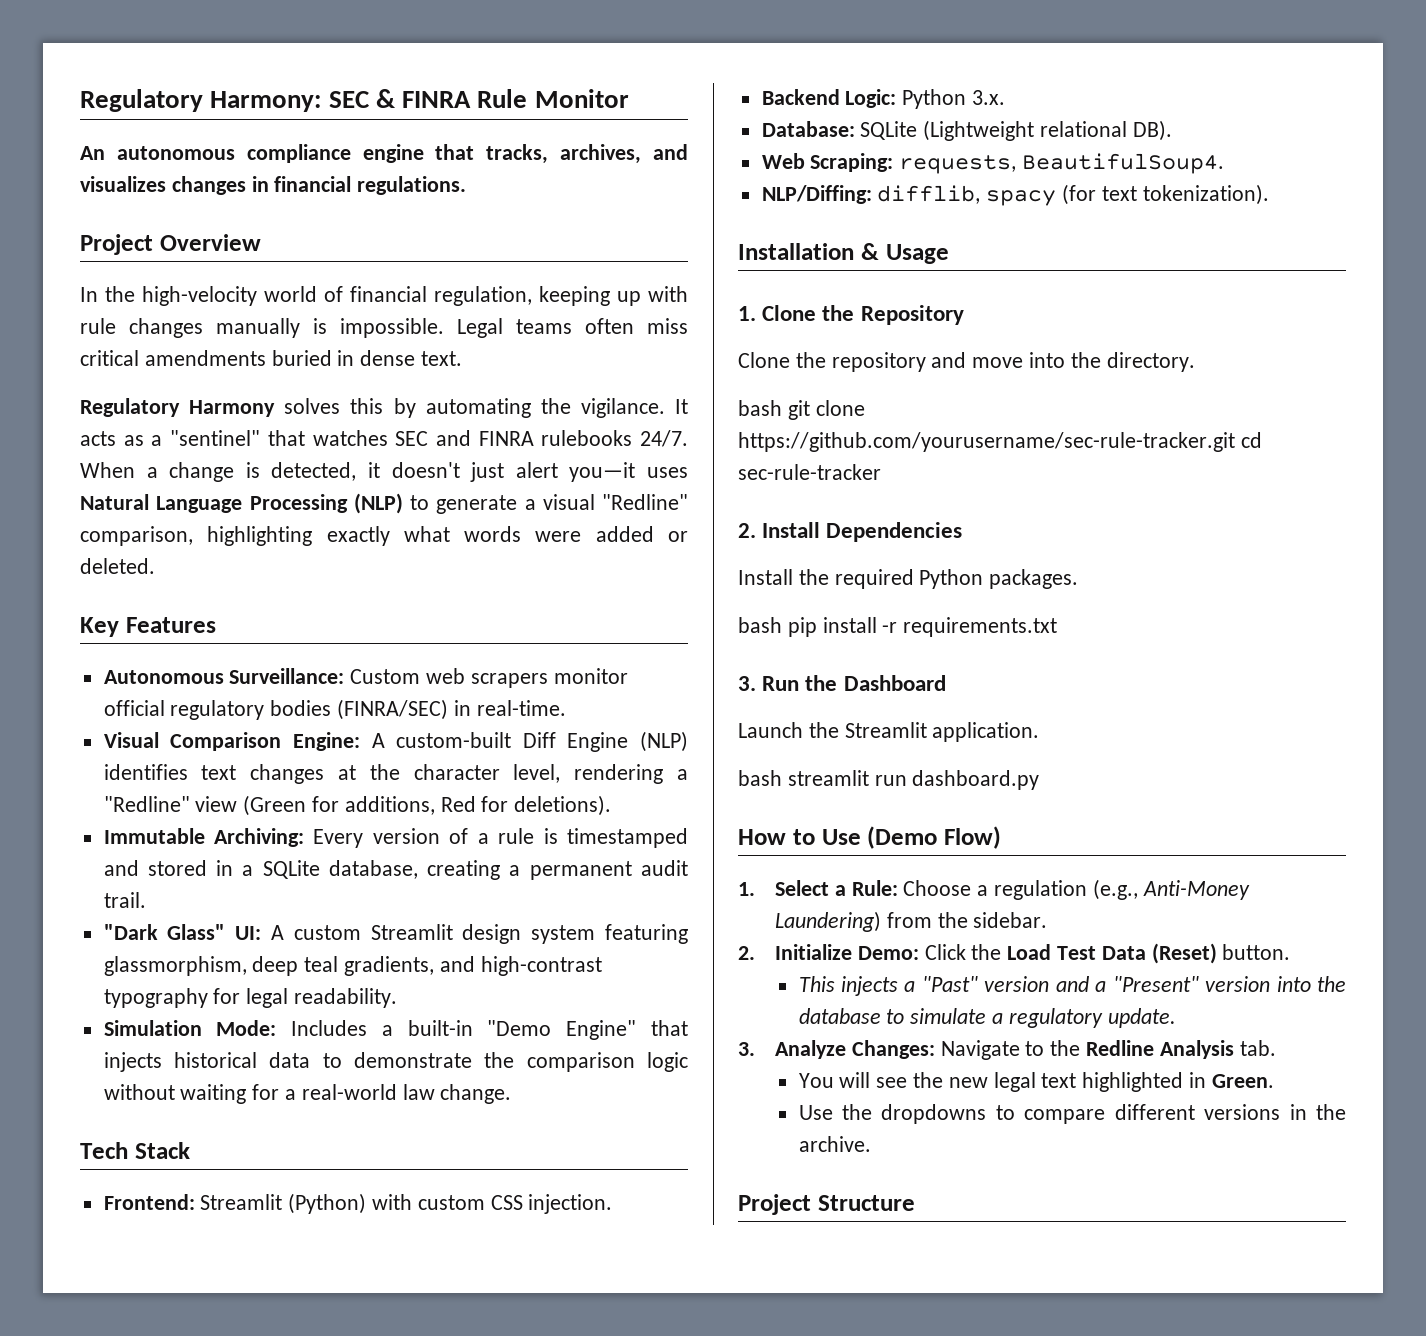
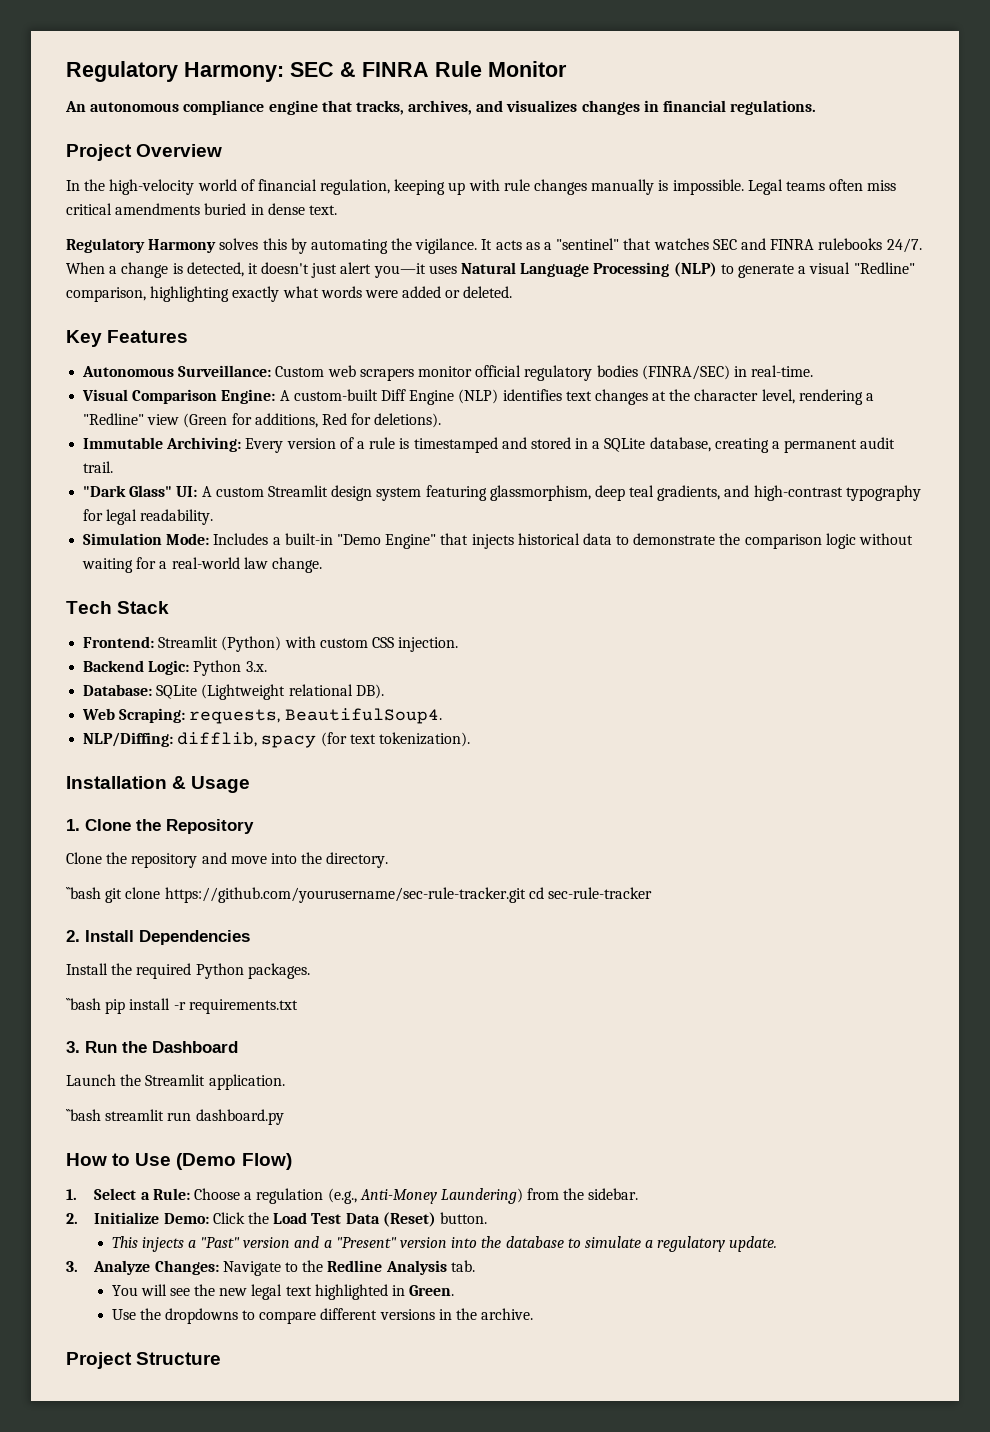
- bash git clone https://github.com/yourusername/sec-rule-tracker.git cd sec-rule-tracker
+ ``bash git clone https://github.com/yourusername/sec-rule-tracker.git cd sec-rule-tracker
- bash pip install -r requirements.txt
+ ``bash pip install -r requirements.txt
- bash streamlit run dashboard.py
+ ``bash streamlit run dashboard.py

